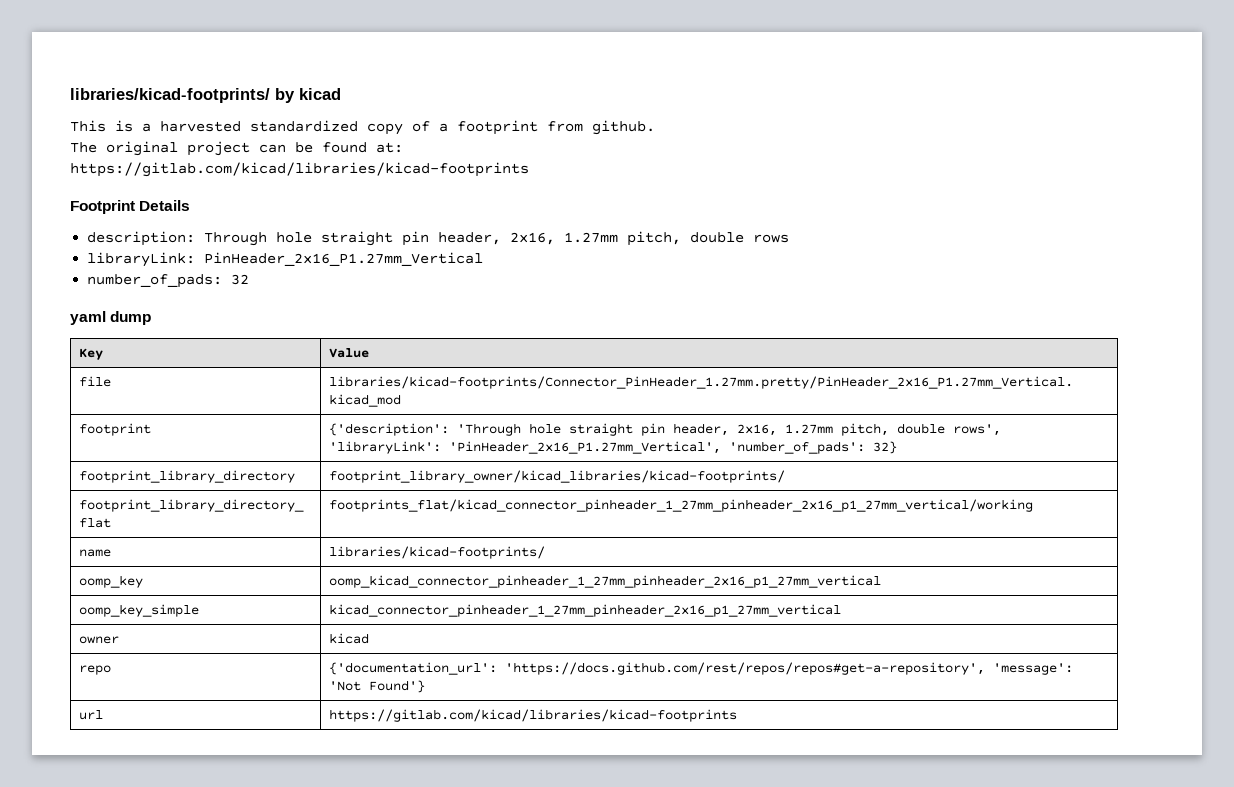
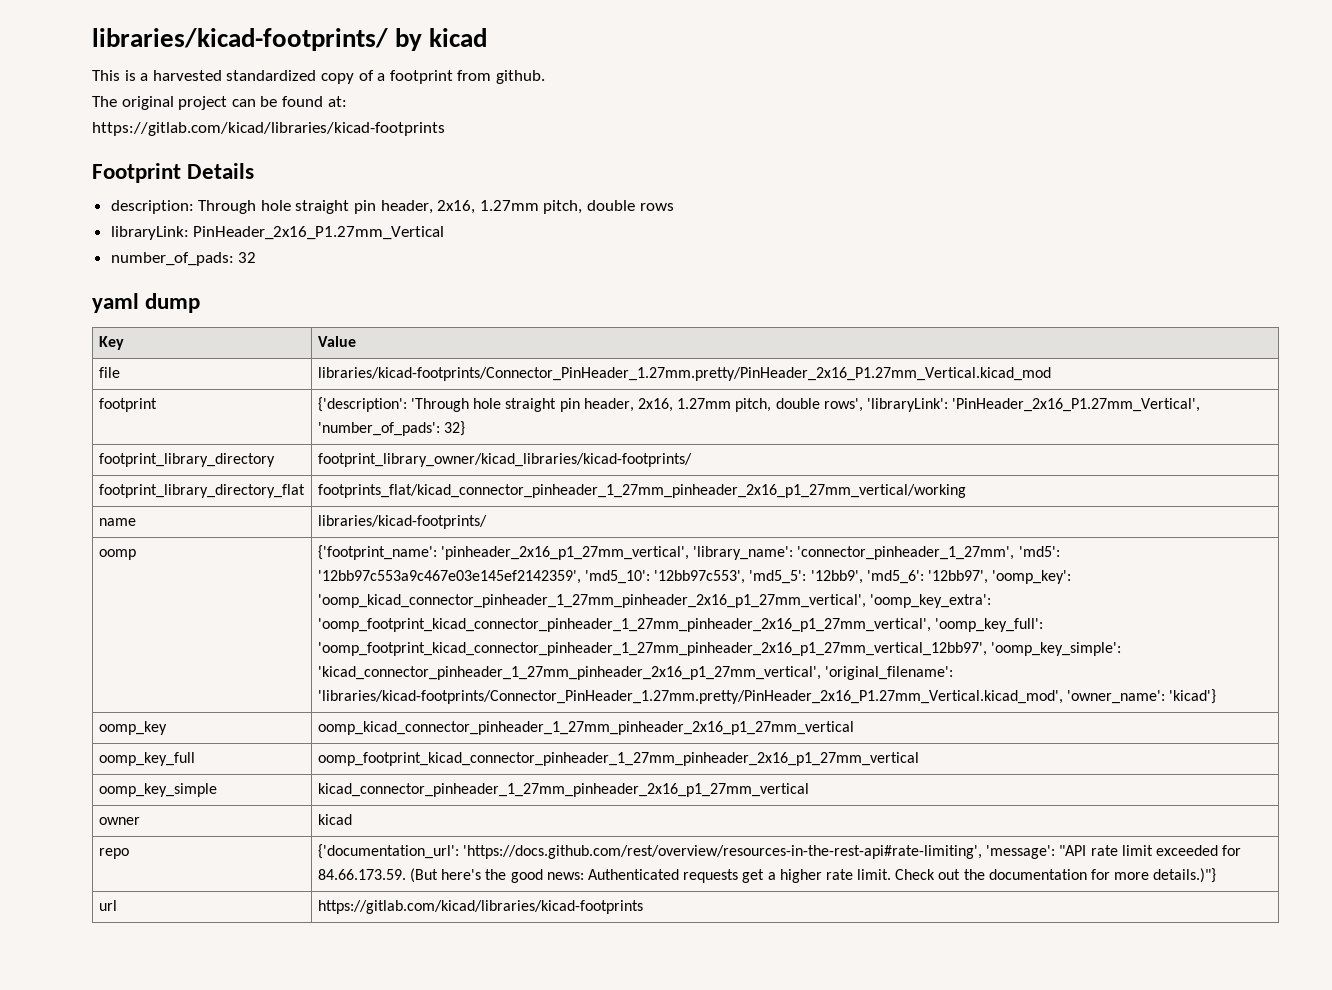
+ oomp | {'footprint_name': 'pinheader_2x16_p1_27mm_vertical', 'library_name': 'connector_pinheader_1_27mm', 'md5': '12bb97c553a9c467e03e145ef2142359', 'md5_10': '12bb97c553', 'md5_5': '12bb9', 'md5_6': '12bb97', 'oomp_key': 'oomp_kicad_connector_pinheader_1_27mm_pinheader_2x16_p1_27mm_vertical', 'oomp_key_extra': 'oomp_footprint_kicad_connector_pinheader_1_27mm_pinheader_2x16_p1_27mm_vertical', 'oomp_key_full': 'oomp_footprint_kicad_connector_pinheader_1_27mm_pinheader_2x16_p1_27mm_vertical_12bb97', 'oomp_key_simple': 'kicad_connector_pinheader_1_27mm_pinheader_2x16_p1_27mm_vertical', 'original_filename': 'libraries/kicad-footprints/Connector_PinHeader_1.27mm.pretty/PinHeader_2x16_P1.27mm_Vertical.kicad_mod', 'owner_name': 'kicad'}
+ oomp_key_full | oomp_footprint_kicad_connector_pinheader_1_27mm_pinheader_2x16_p1_27mm_vertical
- repo | {'documentation_url': 'https://docs.github.com/rest/repos/repos#get-a-repository', 'message': 'Not Found'}
+ repo | {'documentation_url': 'https://docs.github.com/rest/overview/resources-in-the-rest-api#rate-limiting', 'message': "API rate limit exceeded for 84.66.173.59. (But here's the good news: Authenticated requests get a higher rate limit. Check out the documentation for more details.)"}

